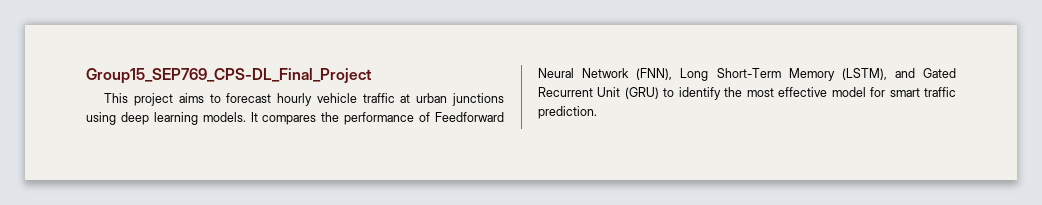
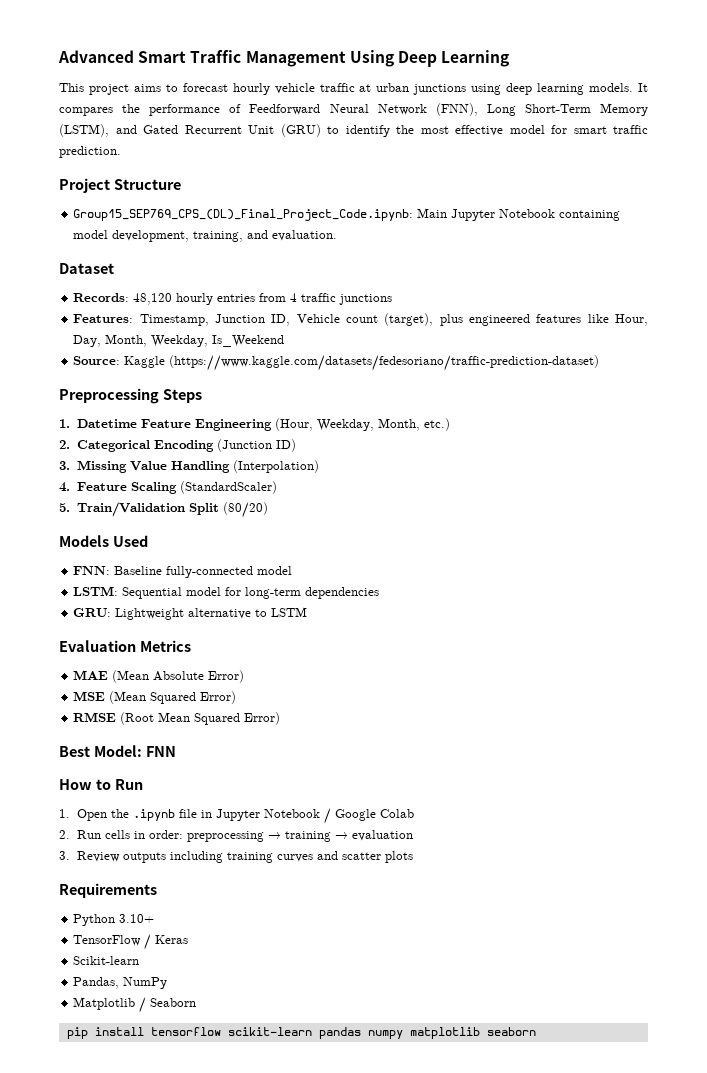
- Group15_SEP769_CPS-DL_Final_Project
+ Advanced Smart Traffic Management Using Deep Learning
+ Project Structure
+ Group15_SEP769_CPS_(DL)_Final_Project_Code.ipynb: Main Jupyter Notebook containing model development, training, and evaluation.
+ Dataset
+ Records: 48,120 hourly entries from 4 traffic junctions
+ Features: Timestamp, Junction ID, Vehicle count (target), plus engineered features like Hour, Day, Month, Weekday, Is_Weekend
+ Source: Kaggle (https://www.kaggle.com/datasets/fedesoriano/traffic-prediction-dataset)
+ Preprocessing Steps
+ 1. Datetime Feature Engineering (Hour, Weekday, Month, etc.)
+ 2. Categorical Encoding (Junction ID)
+ 3. Missing Value Handling (Interpolation)
+ 4. Feature Scaling (StandardScaler)
+ 5. Train/Validation Split (80/20)
+ Models Used
+ FNN: Baseline fully-connected model
+ LSTM: Sequential model for long-term dependencies
+ GRU: Lightweight alternative to LSTM
+ Evaluation Metrics
+ MAE (Mean Absolute Error)
+ MSE (Mean Squared Error)
+ RMSE (Root Mean Squared Error)
+ Best Model: FNN
+ How to Run
+ 1. Open the .ipynb file in Jupyter Notebook / Google Colab
+ 2. Run cells in order: preprocessing → training → evaluation
+ 3. Review outputs including training curves and scatter plots
+ Requirements
+ Python 3.10+
+ TensorFlow / Keras
+ Scikit-learn
+ Pandas, NumPy
+ Matplotlib / Seaborn
+ pip install tensorflow scikit-learn pandas numpy matplotlib seaborn

